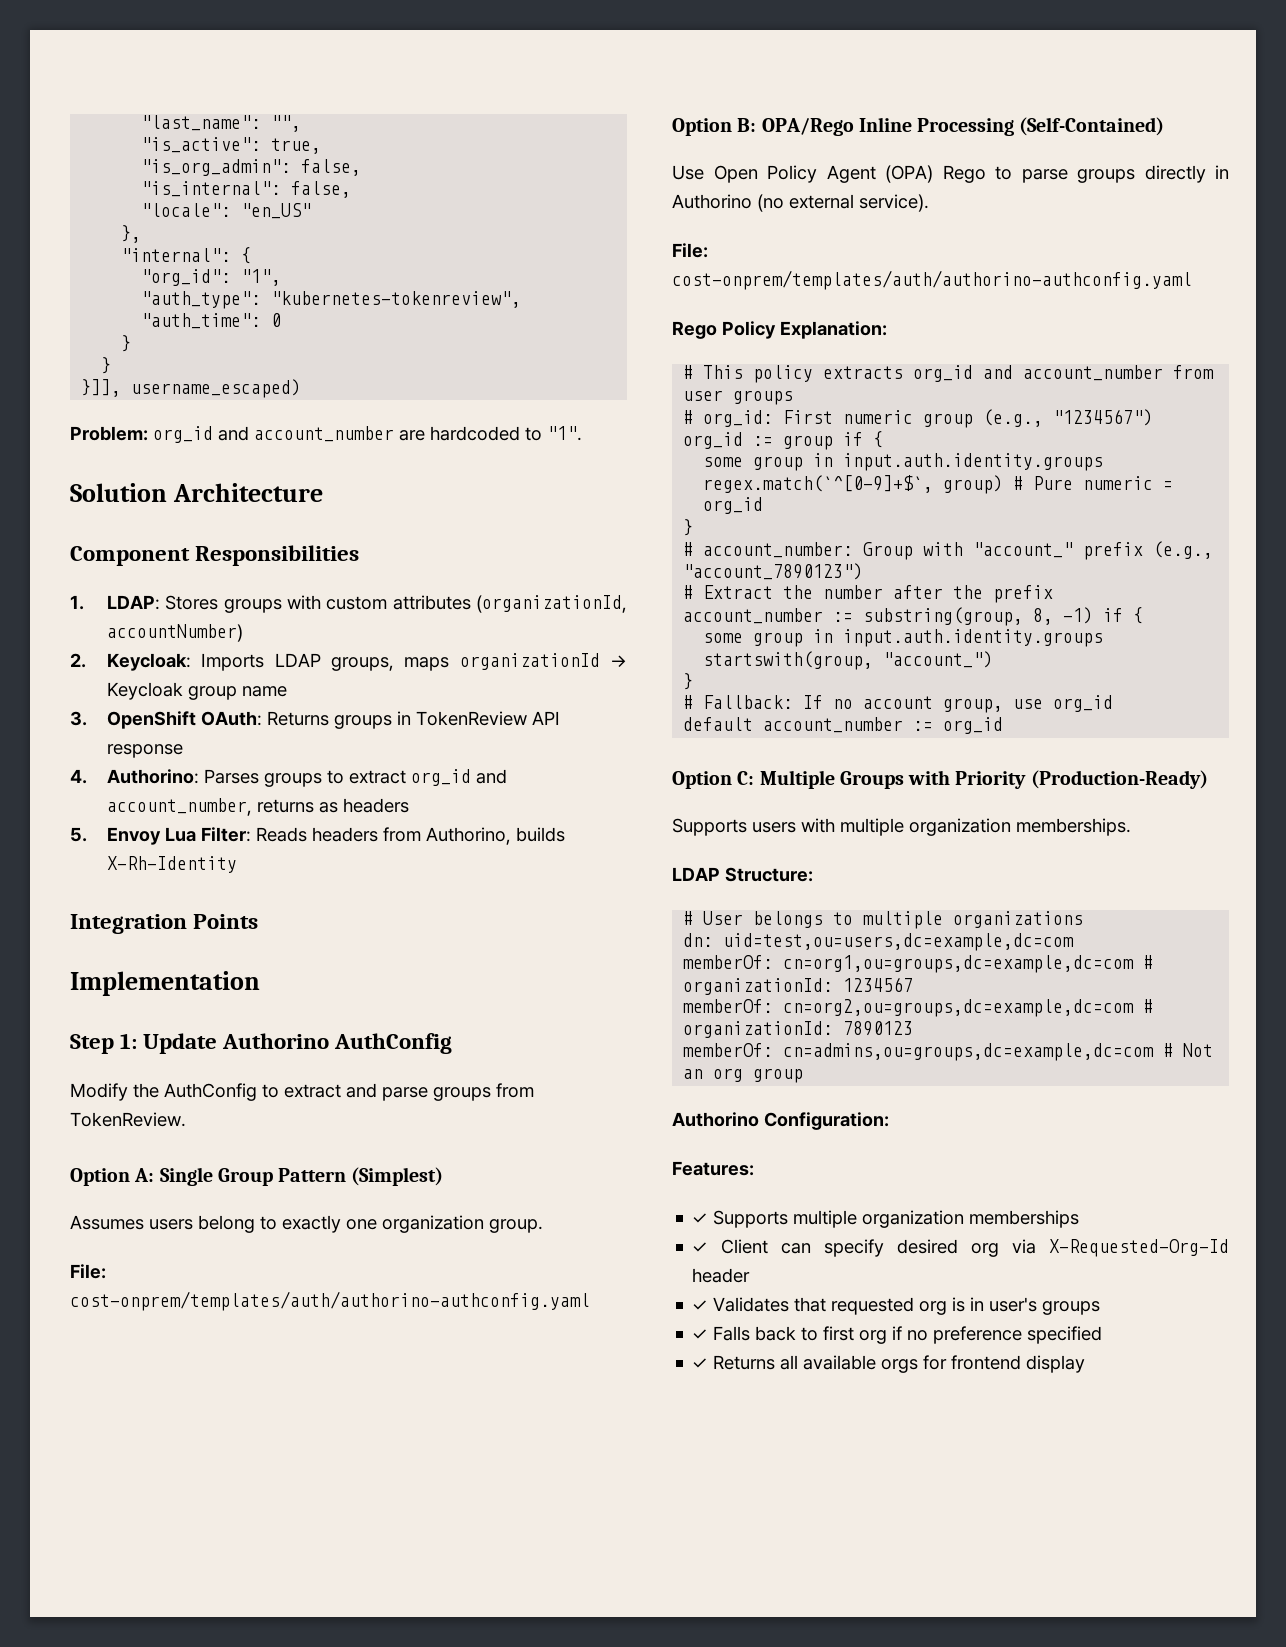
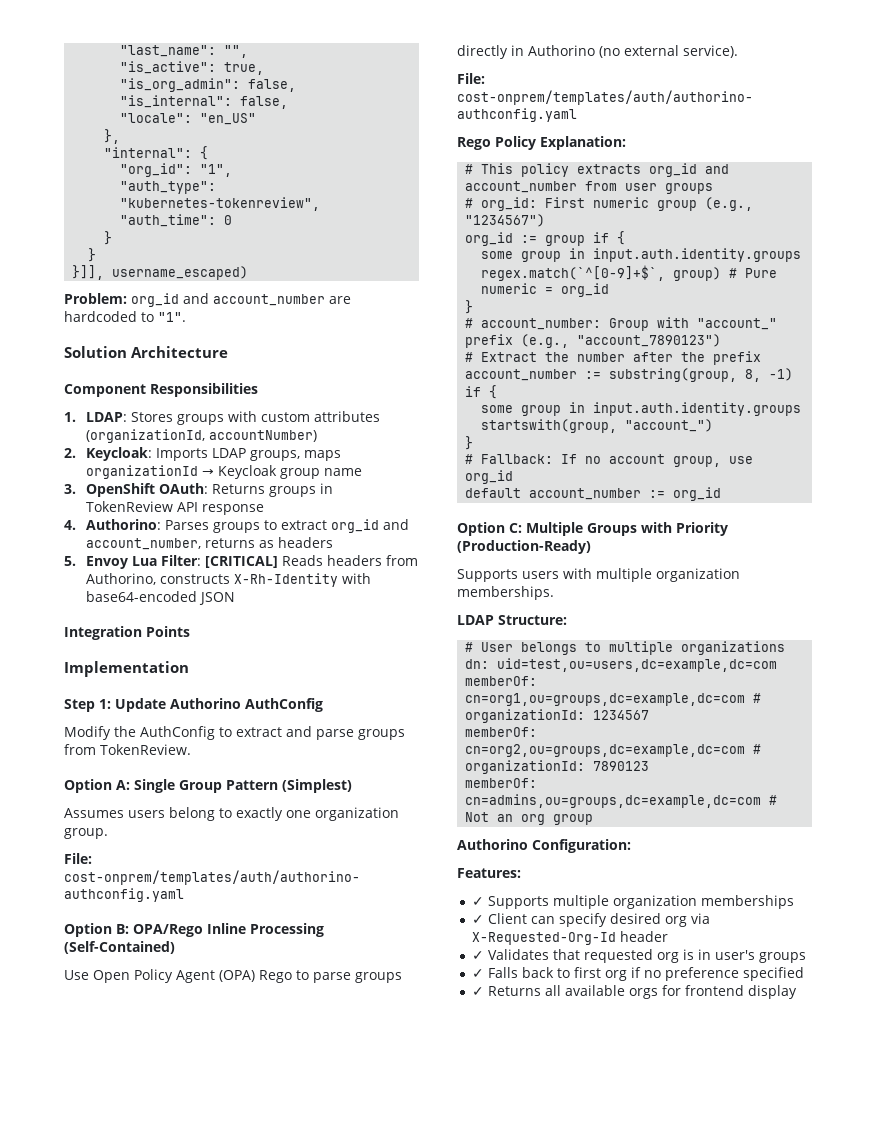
- 5. Envoy Lua Filter: Reads headers from Authorino, builds X-Rh-Identity
+ 5. Envoy Lua Filter: [CRITICAL] Reads headers from Authorino, constructs X-Rh-Identity with base64-encoded JSON

